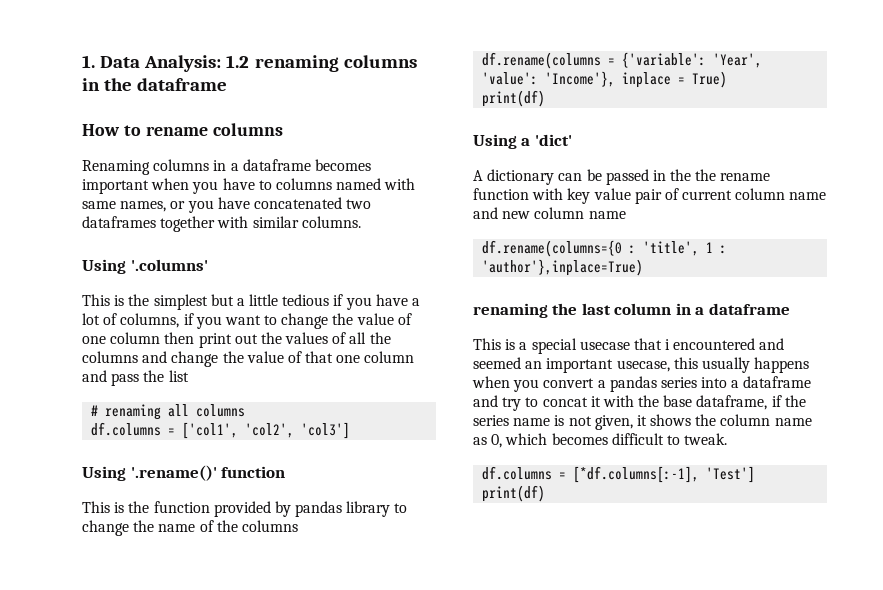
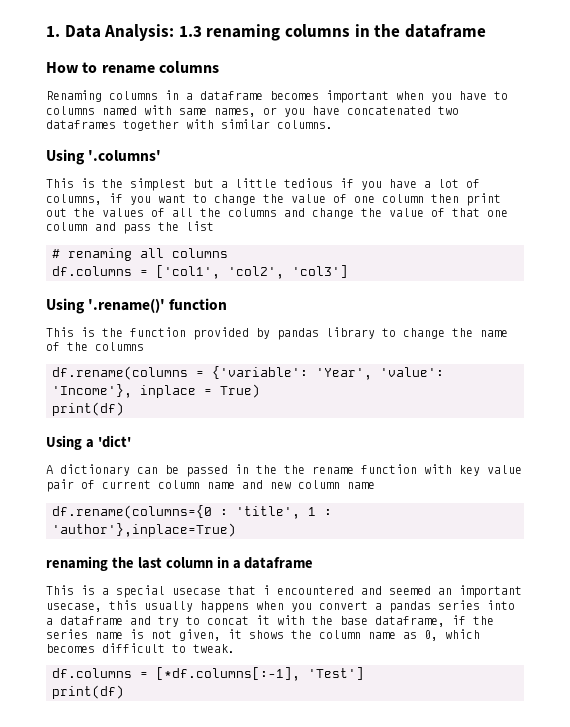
- 1. Data Analysis: 1.2 renaming columns in the dataframe
+ 1. Data Analysis: 1.3 renaming columns in the dataframe

